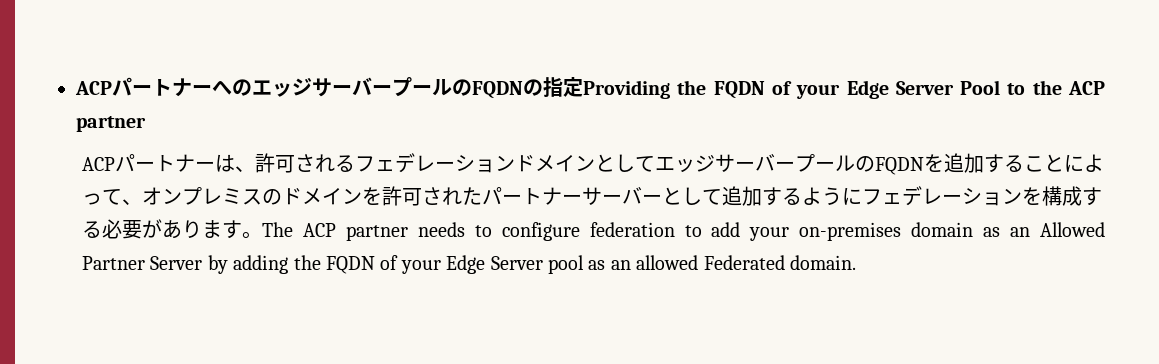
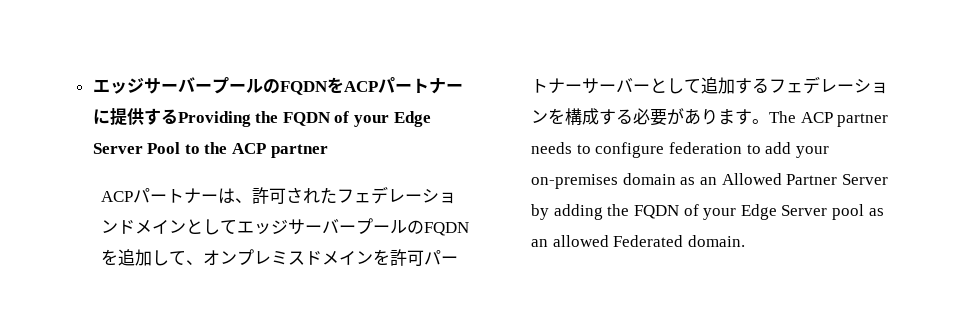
- ACPパートナーへのエッジサーバープールのFQDNの指定Providing the FQDN of your Edge Server Pool to the ACP partner
+ エッジサーバープールのFQDNをACPパートナーに提供するProviding the FQDN of your Edge Server Pool to the ACP partner
- ACPパートナーは、許可されるフェデレーションドメインとしてエッジサーバープールのFQDNを追加することによって、オンプレミスのドメインを許可されたパートナーサーバーとして追加するようにフェデレーションを構成する必要があります。
+ ACPパートナーは、許可されたフェデレーションドメインとしてエッジサーバープールのFQDNを追加して、オンプレミスドメインを許可パートナーサーバーとして追加するフェデレーションを構成する必要があります。

